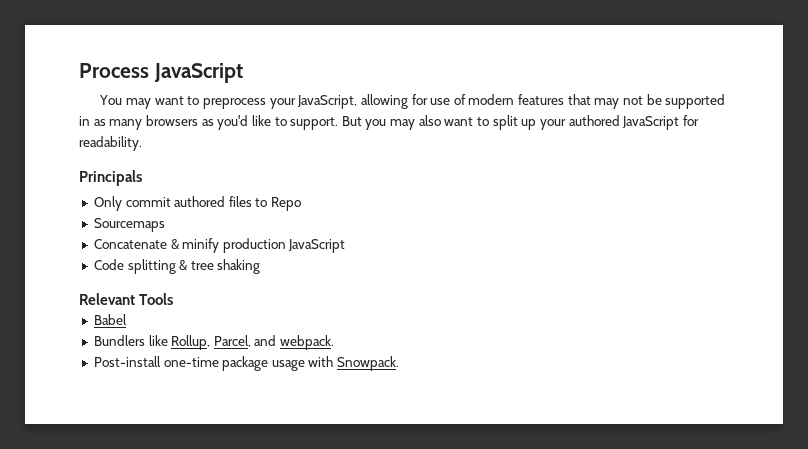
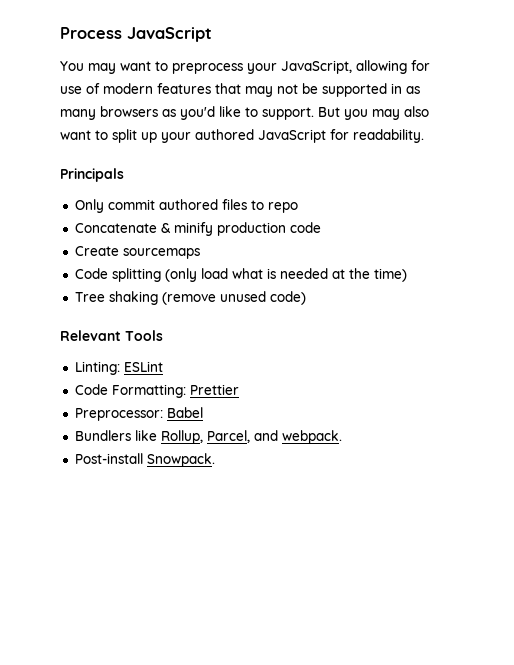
- Only commit authored files to Repo
- Sourcemaps
+ Only commit authored files to repo
- Concatenate & minify production JavaScript
+ Concatenate & minify production code
+ Create sourcemaps
- Code splitting & tree shaking
+ Code splitting (only load what is needed at the time)
+ Tree shaking (remove unused code)
  Relevant Tools
- Babel
+ Linting: ESLint
+ Code Formatting: Prettier
+ Preprocessor: Babel
- Post-install one-time package usage with Snowpack.
+ Post-install Snowpack.

